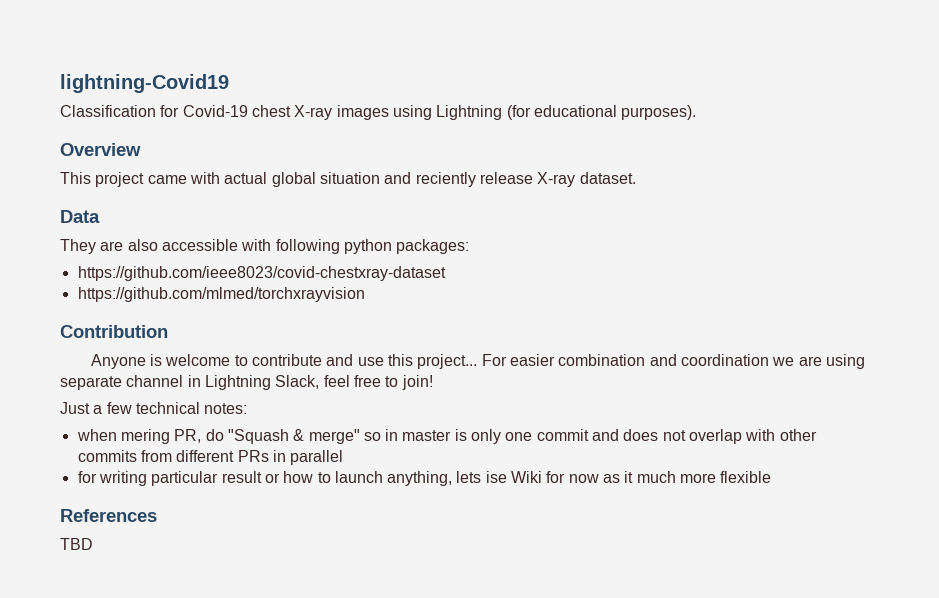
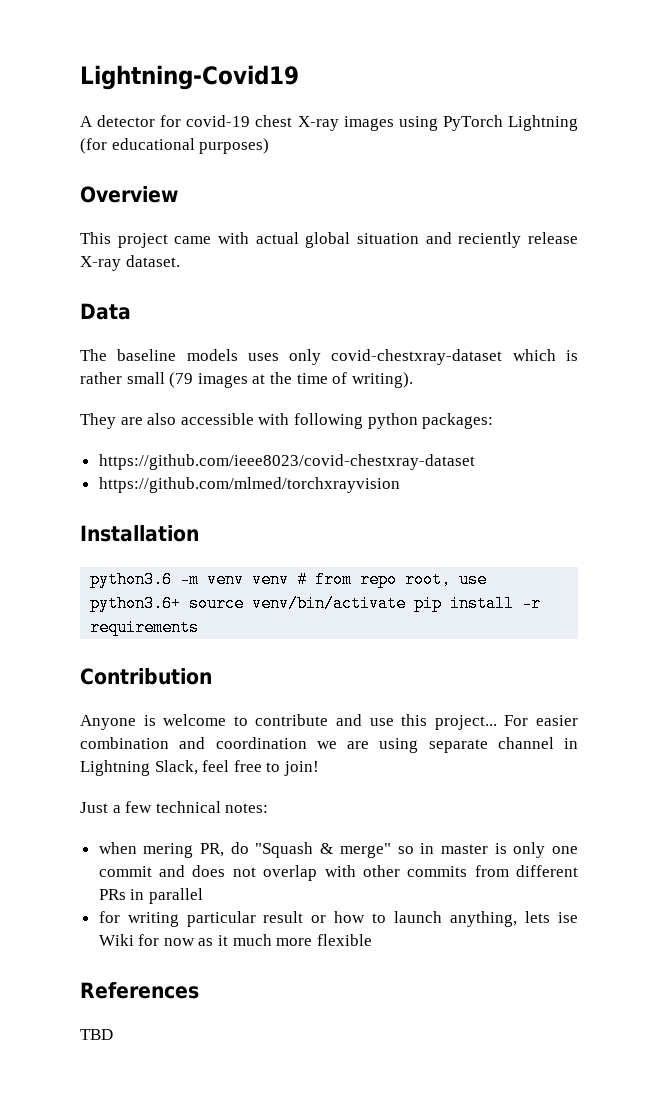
- lightning-Covid19
- Classification for Covid-19 chest X-ray images using Lightning (for educational purposes).
+ Lightning-Covid19
+ A detector for covid-19 chest X-ray images using PyTorch Lightning (for educational purposes)
+ The baseline models uses only covid-chestxray-dataset which is rather small (79 images at the time of writing).
+ Installation
+ python3.6 -m venv venv # from repo root, use python3.6+ source venv/bin/activate pip install -r requirements

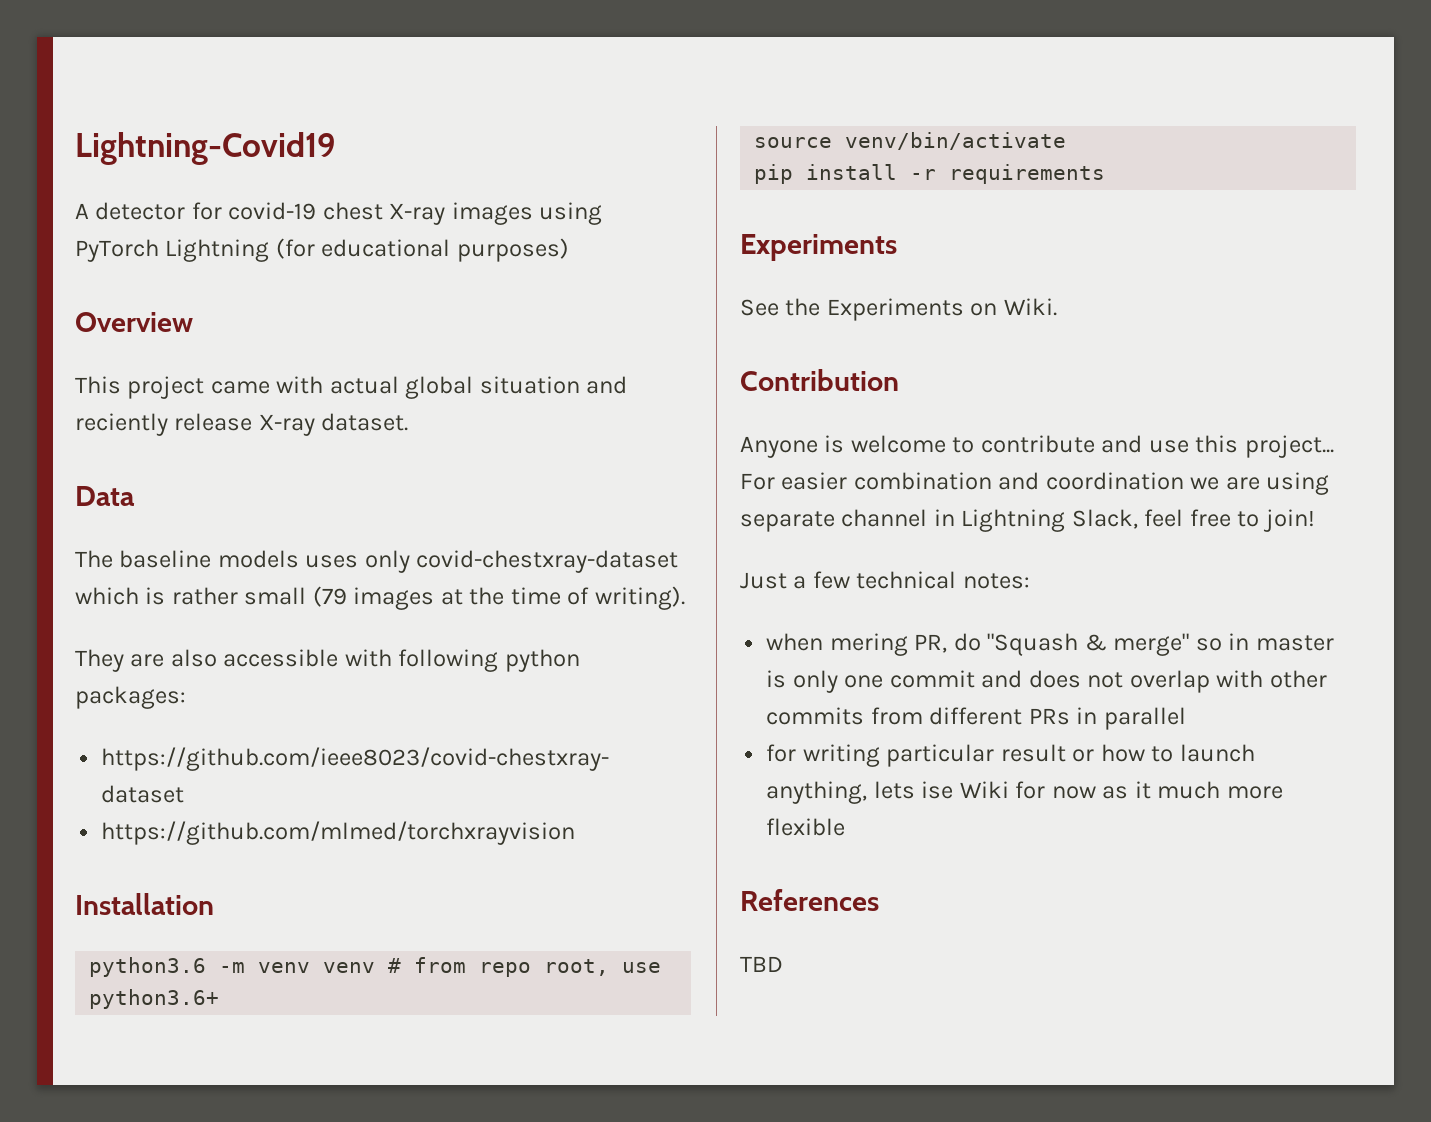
- python3.6 -m venv venv # from repo root, use python3.6+ source venv/bin/activate pip install -r requirements
+ python3.6 -m venv venv # from repo root, use python3.6+
+ source venv/bin/activate
+ pip install -r requirements
+ Experiments
+ See the Experiments on Wiki.

